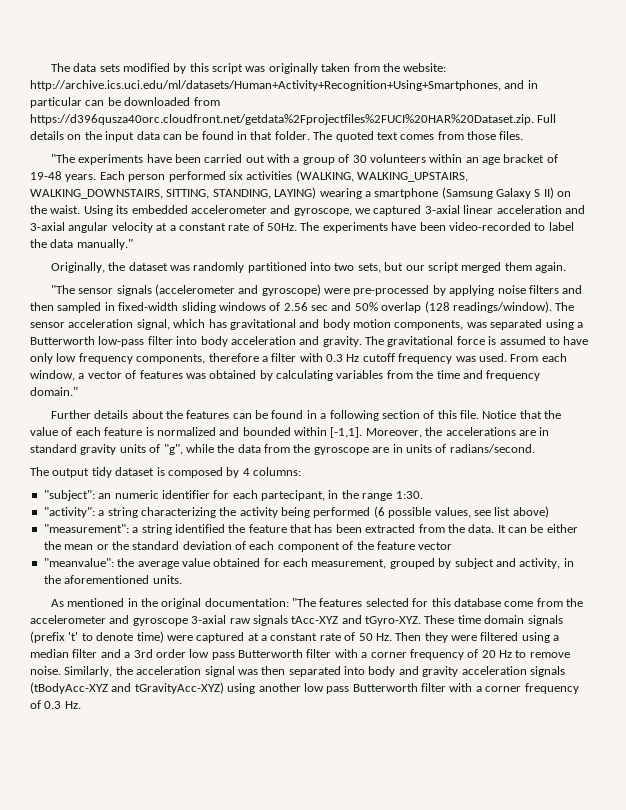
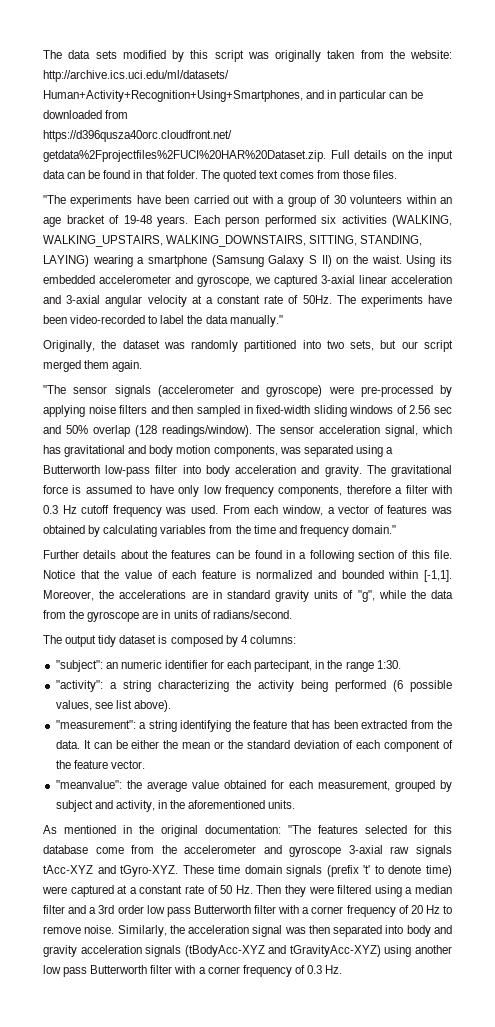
- "activity": a string characterizing the activity being performed (6 possible values, see list above)
+ "activity": a string characterizing the activity being performed (6 possible values, see list above).
- "measurement": a string identified the feature that has been extracted from the data.
+ "measurement": a string identifying the feature that has been extracted from the data.
- It can be either the mean or the standard deviation of each component of the feature vector
+ It can be either the mean or the standard deviation of each component of the feature vector.

